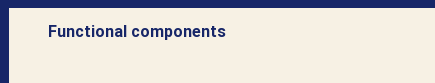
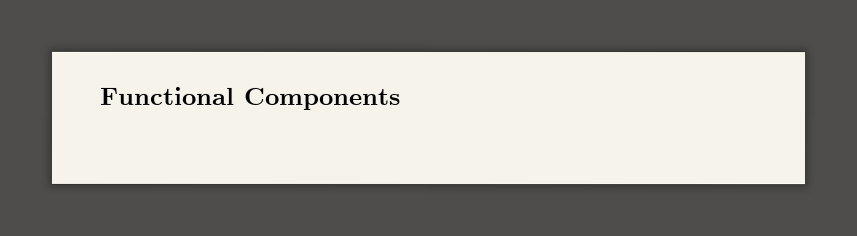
- Functional components
+ Functional Components

